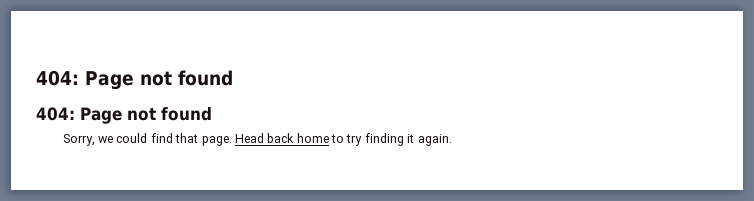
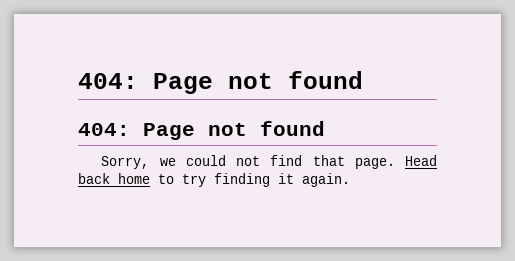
- Sorry, we could find that page.
+ Sorry, we could not find that page.

